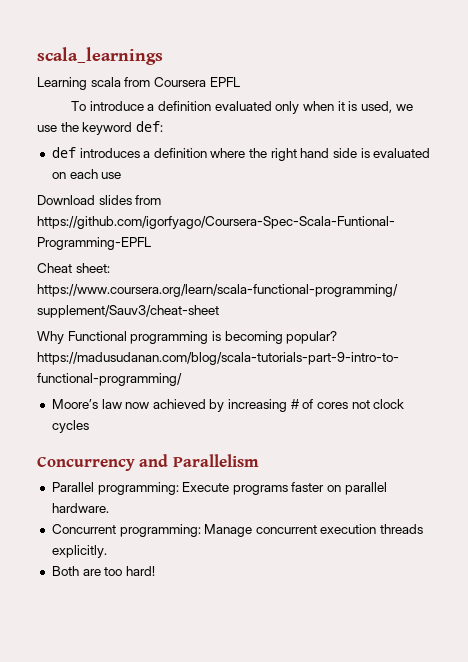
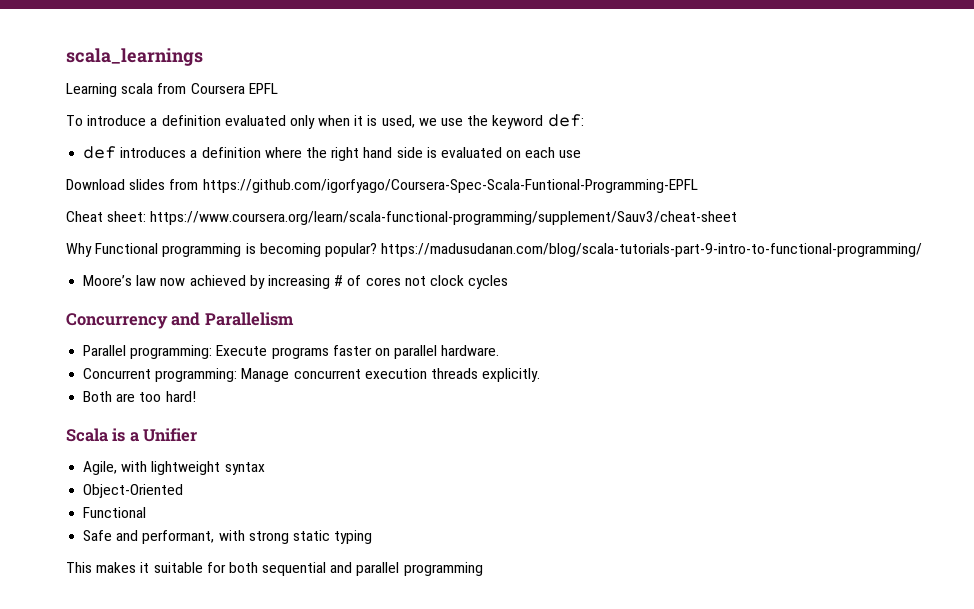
+ Scala is a Unifier
+ Agile, with lightweight syntax
+ Object-Oriented
+ Functional
+ Safe and performant, with strong static typing
+ This makes it suitable for both sequential and parallel programming

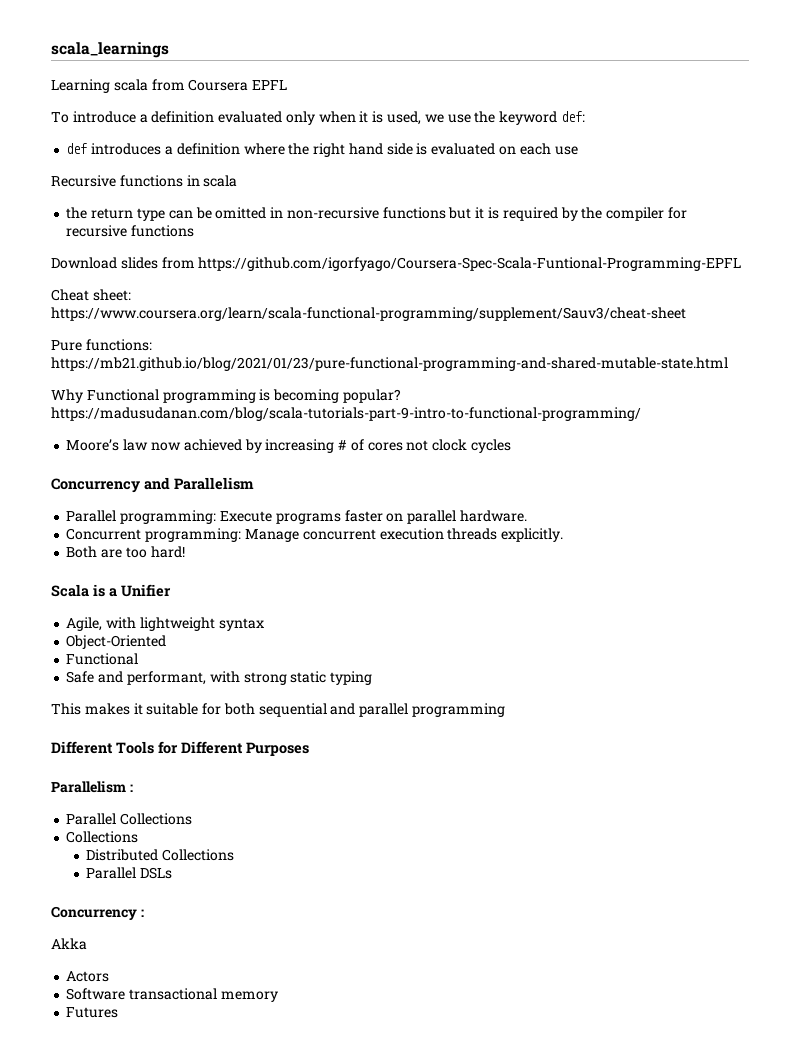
+ Recursive functions in scala
+ the return type can be omitted in non-recursive functions but it is required by the compiler for recursive functions
+ Pure functions: https://mb21.github.io/blog/2021/01/23/pure-functional-programming-and-shared-mutable-state.html
+ Different Tools for Different Purposes
+ Parallelism :
+ Parallel Collections
+ Collections
+ Distributed Collections
+ Parallel DSLs
+ Concurrency :
+ Akka
+ Actors
+ Software transactional memory
+ Futures

